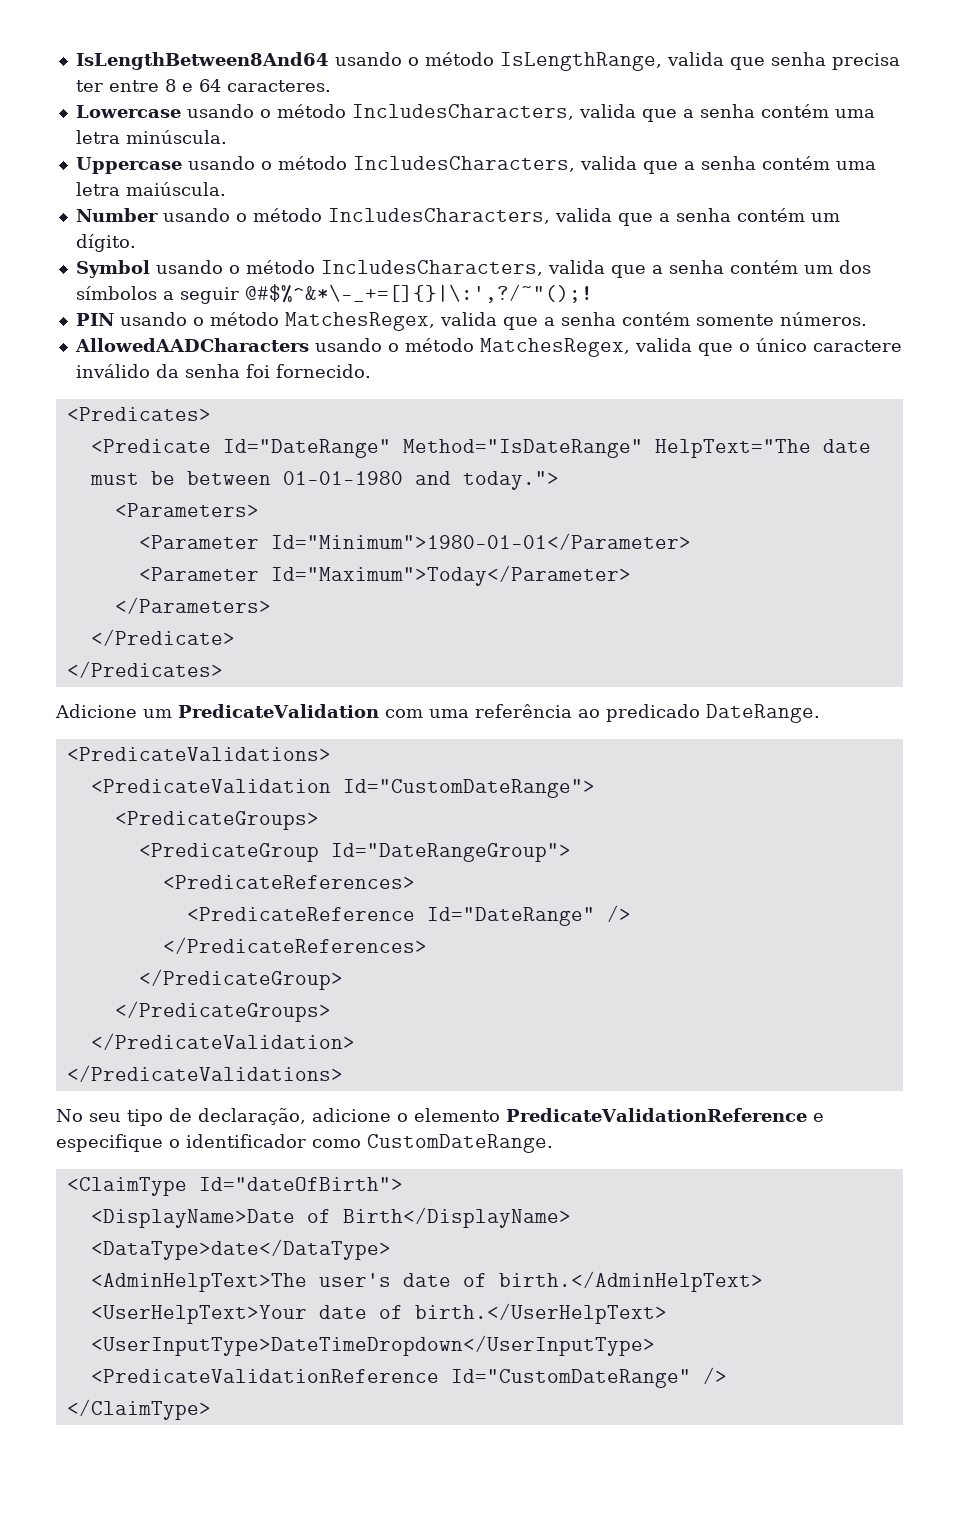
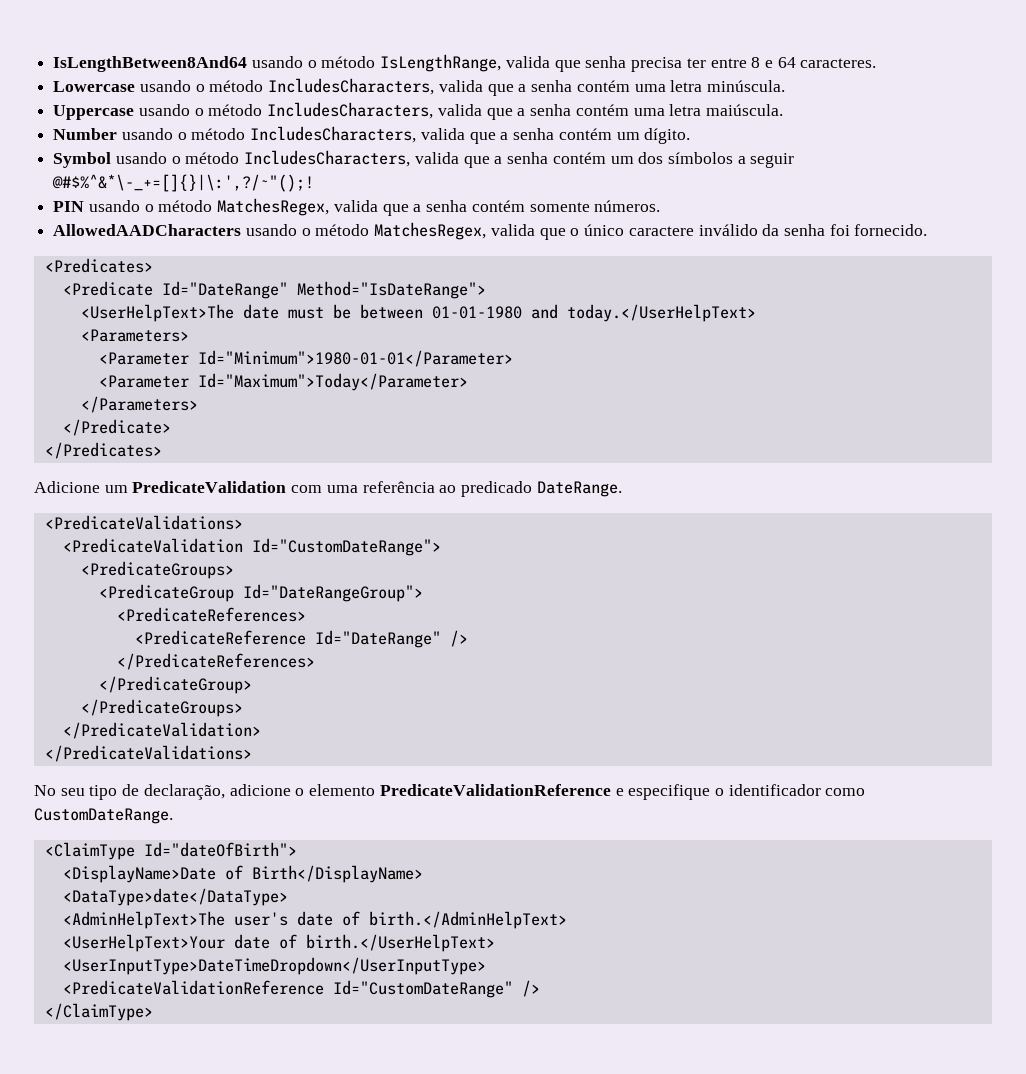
- <Predicate Id="DateRange" Method="IsDateRange" HelpText="The date must be between 01-01-1980 and today.">
+ <Predicate Id="DateRange" Method="IsDateRange">
+ <UserHelpText>The date must be between 01-01-1980 and today.</UserHelpText>

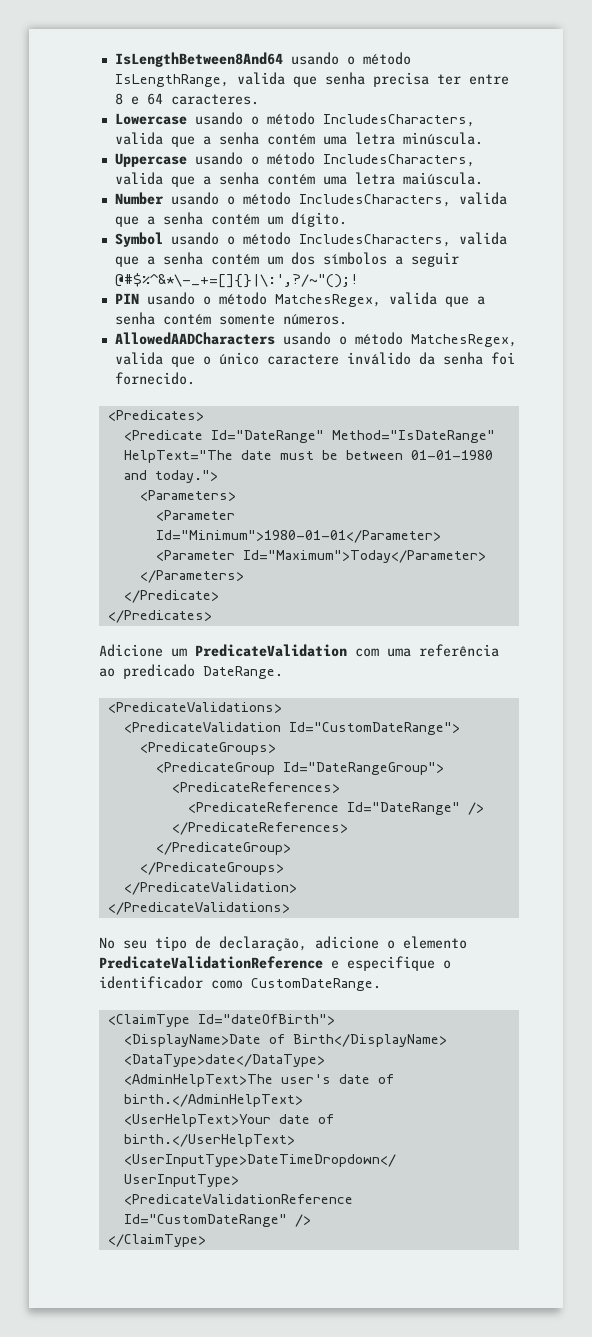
- <Predicate Id="DateRange" Method="IsDateRange">
- <UserHelpText>The date must be between 01-01-1980 and today.</UserHelpText>
+ <Predicate Id="DateRange" Method="IsDateRange" HelpText="The date must be between 01-01-1980 and today.">

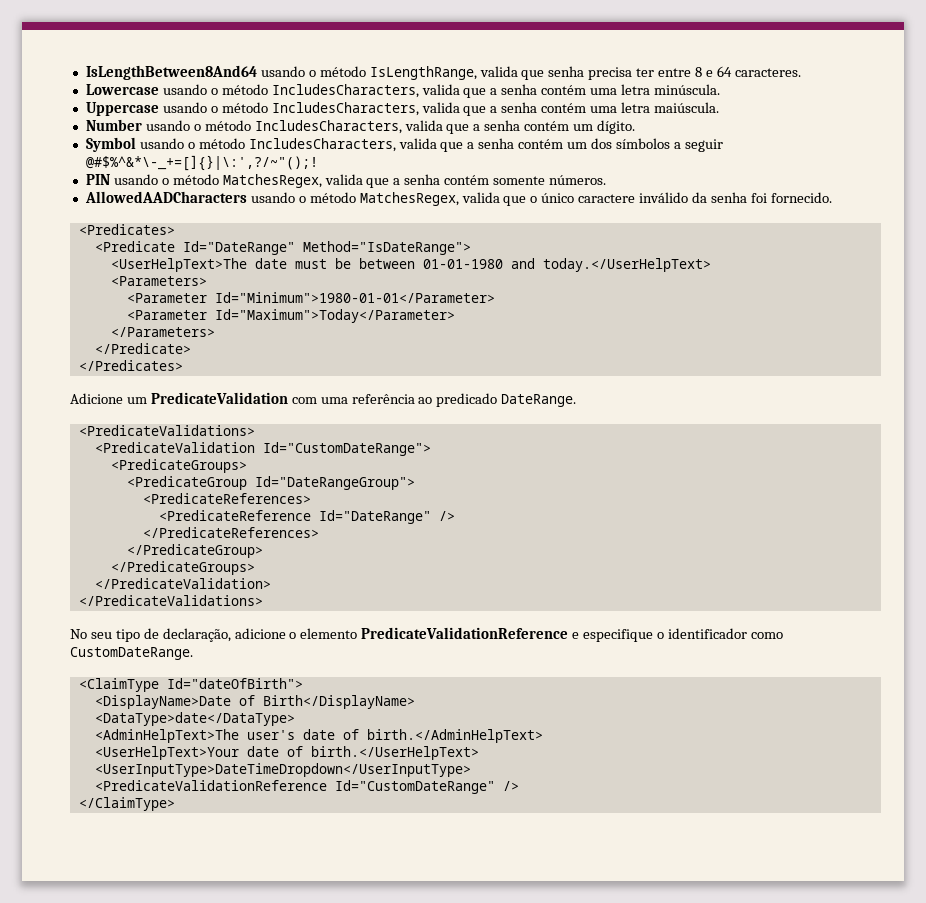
- <Predicate Id="DateRange" Method="IsDateRange" HelpText="The date must be between 01-01-1980 and today.">
+ <Predicate Id="DateRange" Method="IsDateRange">
+ <UserHelpText>The date must be between 01-01-1980 and today.</UserHelpText>

